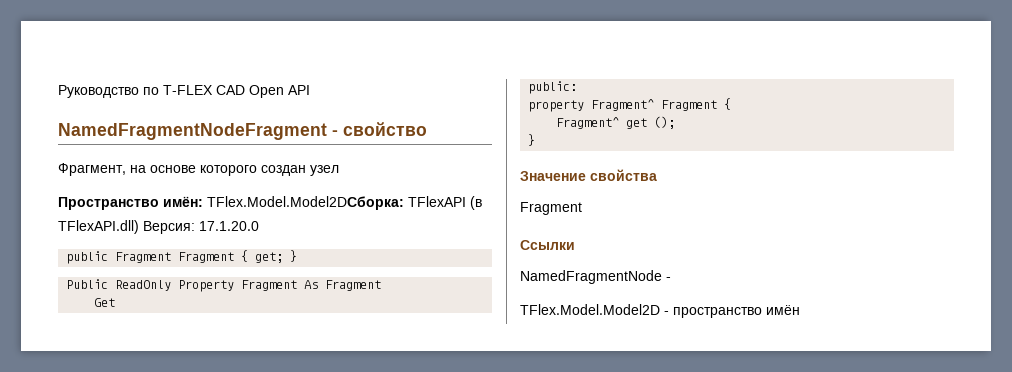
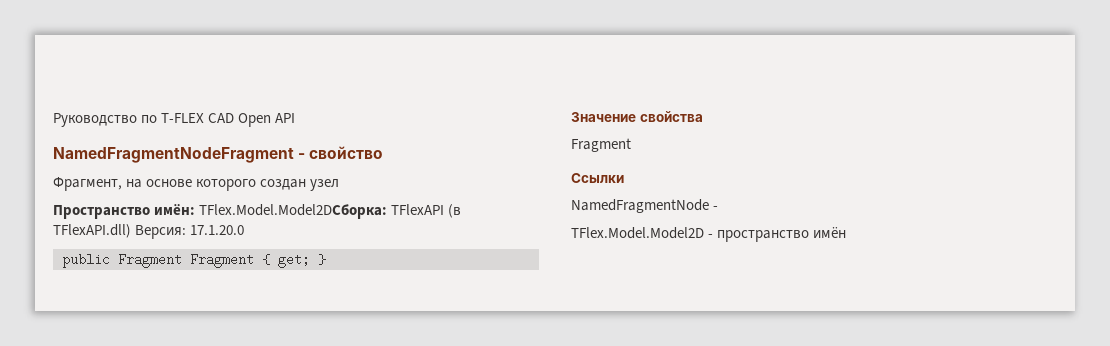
- Public ReadOnly Property Fragment As Fragment
- Get
- public:
- property Fragment^ Fragment {
- Fragment^ get ();
- }

